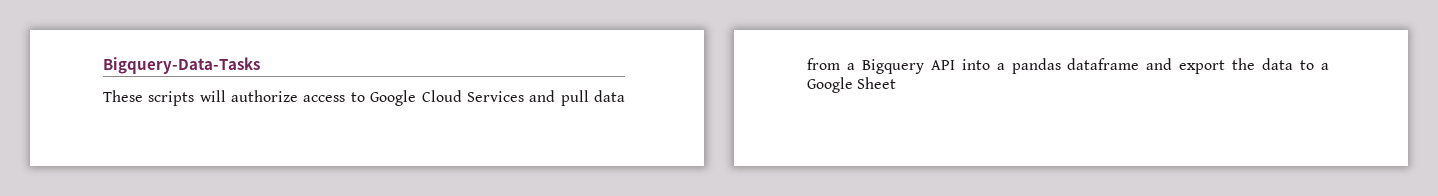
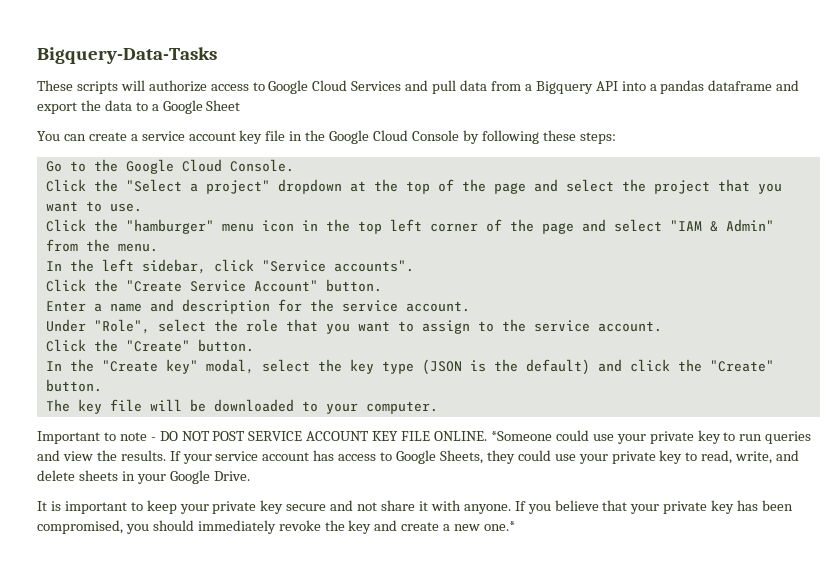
+ You can create a service account key file in the Google Cloud Console by following these steps:
+ Go to the Google Cloud Console.
+ Click the "Select a project" dropdown at the top of the page and select the project that you want to use.
+ Click the "hamburger" menu icon in the top left corner of the page and select "IAM & Admin" from the menu.
+ In the left sidebar, click "Service accounts".
+ Click the "Create Service Account" button.
+ Enter a name and description for the service account.
+ Under "Role", select the role that you want to assign to the service account.
+ Click the "Create" button.
+ In the "Create key" modal, select the key type (JSON is the default) and click the "Create" button.
+ The key file will be downloaded to your computer.
+ Important to note - DO NOT POST SERVICE ACCOUNT KEY FILE ONLINE. *Someone could use your private key to run queries and view the results. If your service account has access to Google Sheets, they could use your private key to read, write, and delete sheets in your Google Drive.
+ It is important to keep your private key secure and not share it with anyone. If you believe that your private key has been compromised, you should immediately revoke the key and create a new one.*

